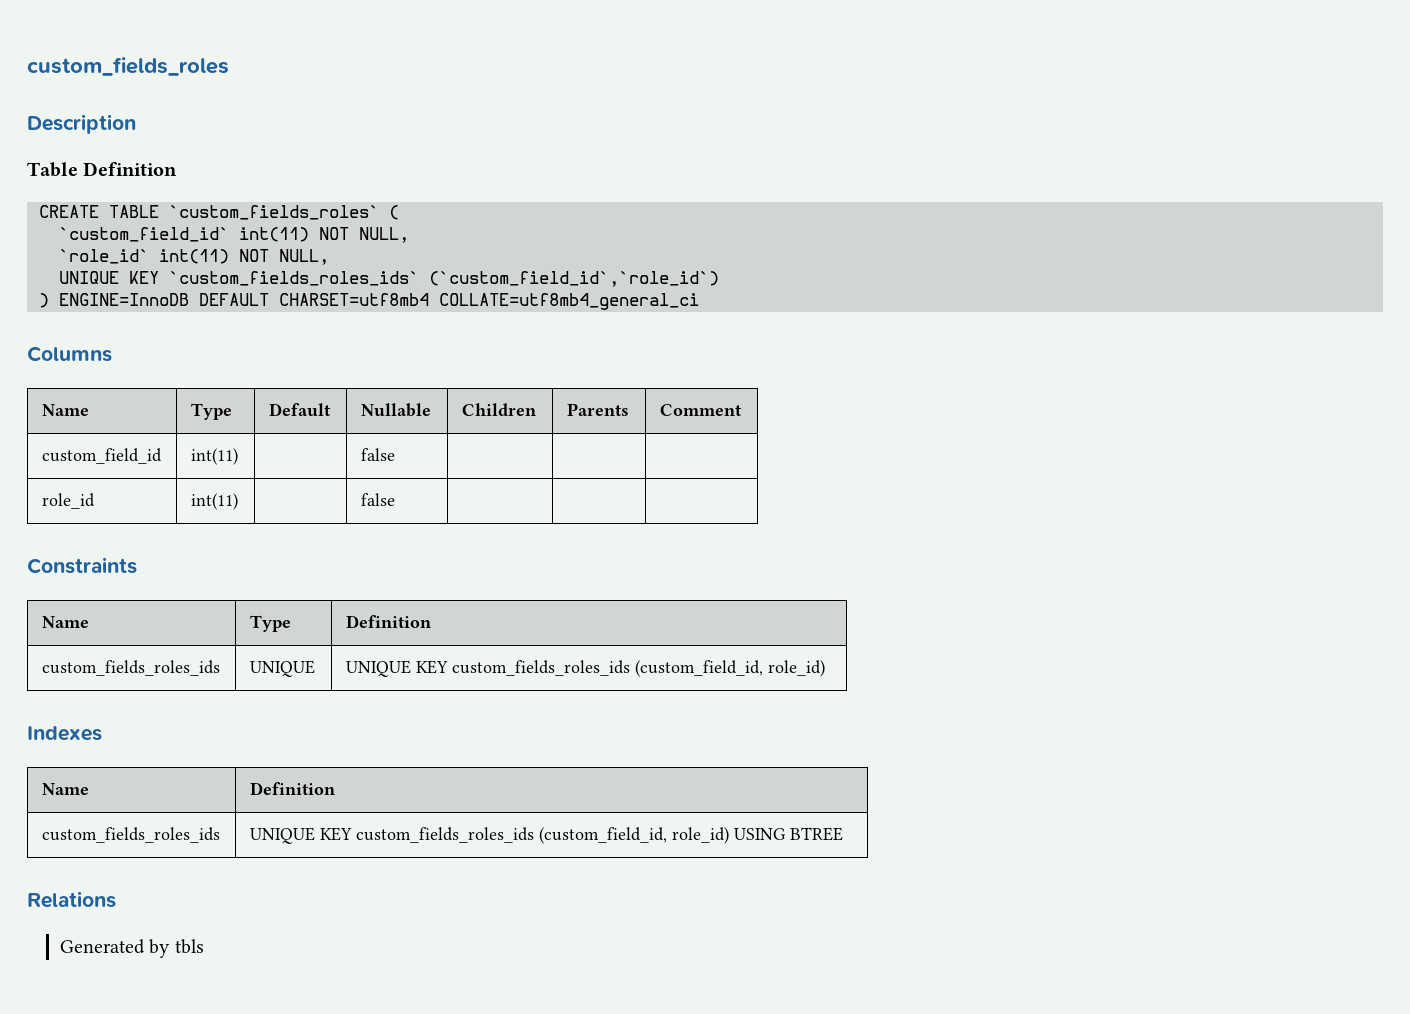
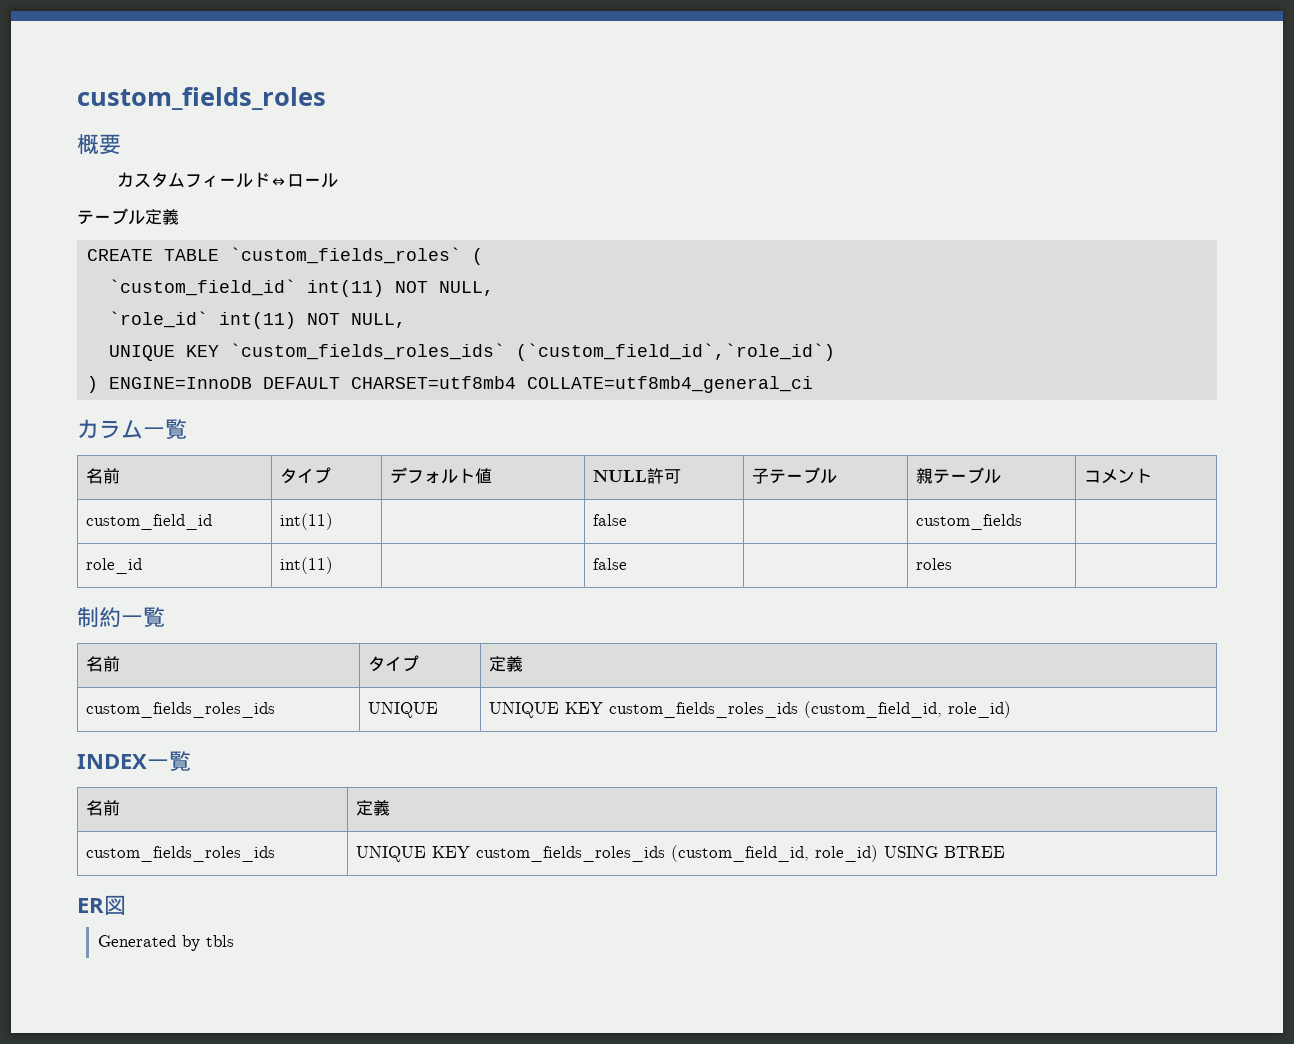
- Description
- Table Definition
+ 概要
+ カスタムフィールド⇔ロール
+ テーブル定義
- Columns
- Name | Type | Default | Nullable | Children | Parents | Comment
+ カラム一覧
+ 名前 | タイプ | デフォルト値 | NULL許可 | 子テーブル | 親テーブル | コメント
- custom_field_id | int(11) | | false | | |
+ custom_field_id | int(11) | | false | | custom_fields |
- role_id | int(11) | | false | | |
- Constraints
- Name | Type | Definition
+ role_id | int(11) | | false | | roles |
+ 制約一覧
+ 名前 | タイプ | 定義
- Indexes
- Name | Definition
+ INDEX一覧
+ 名前 | 定義
- Relations
+ ER図

